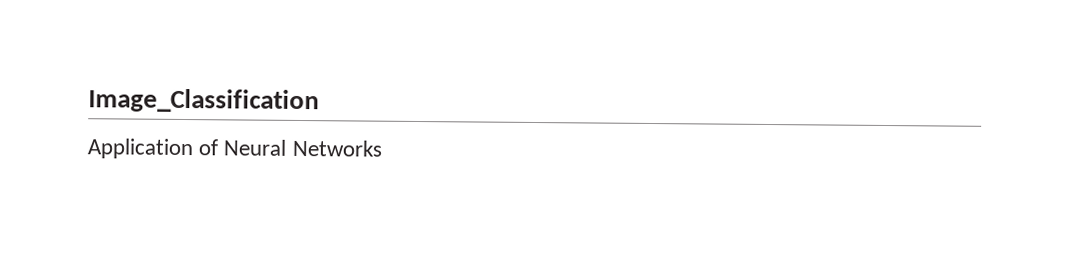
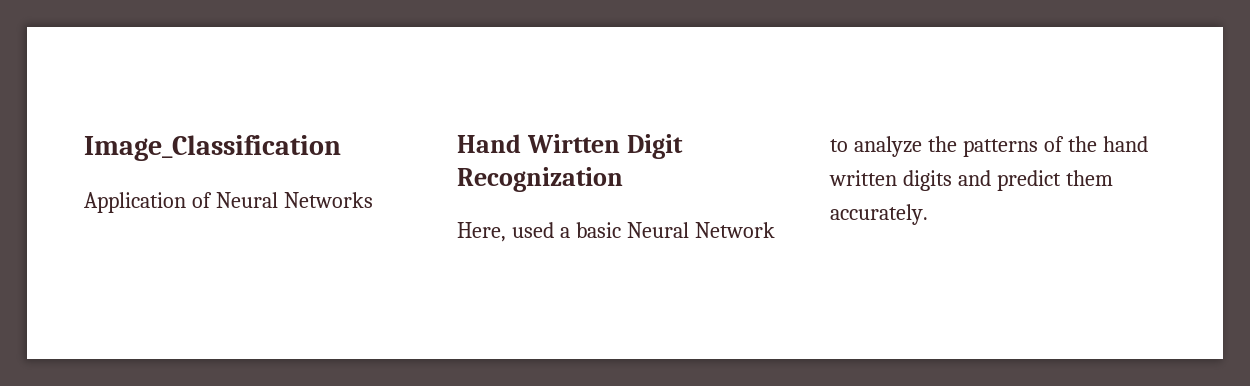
+ Hand Wirtten Digit Recognization
+ Here, used a basic Neural Network to analyze the patterns of the hand written digits and predict them accurately.

